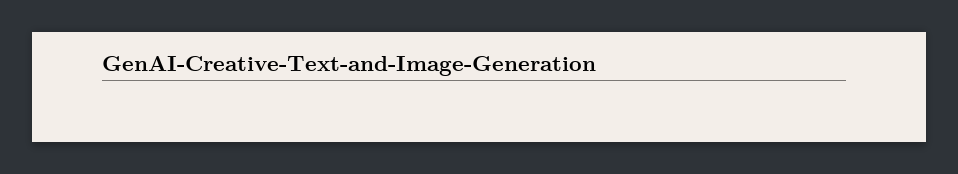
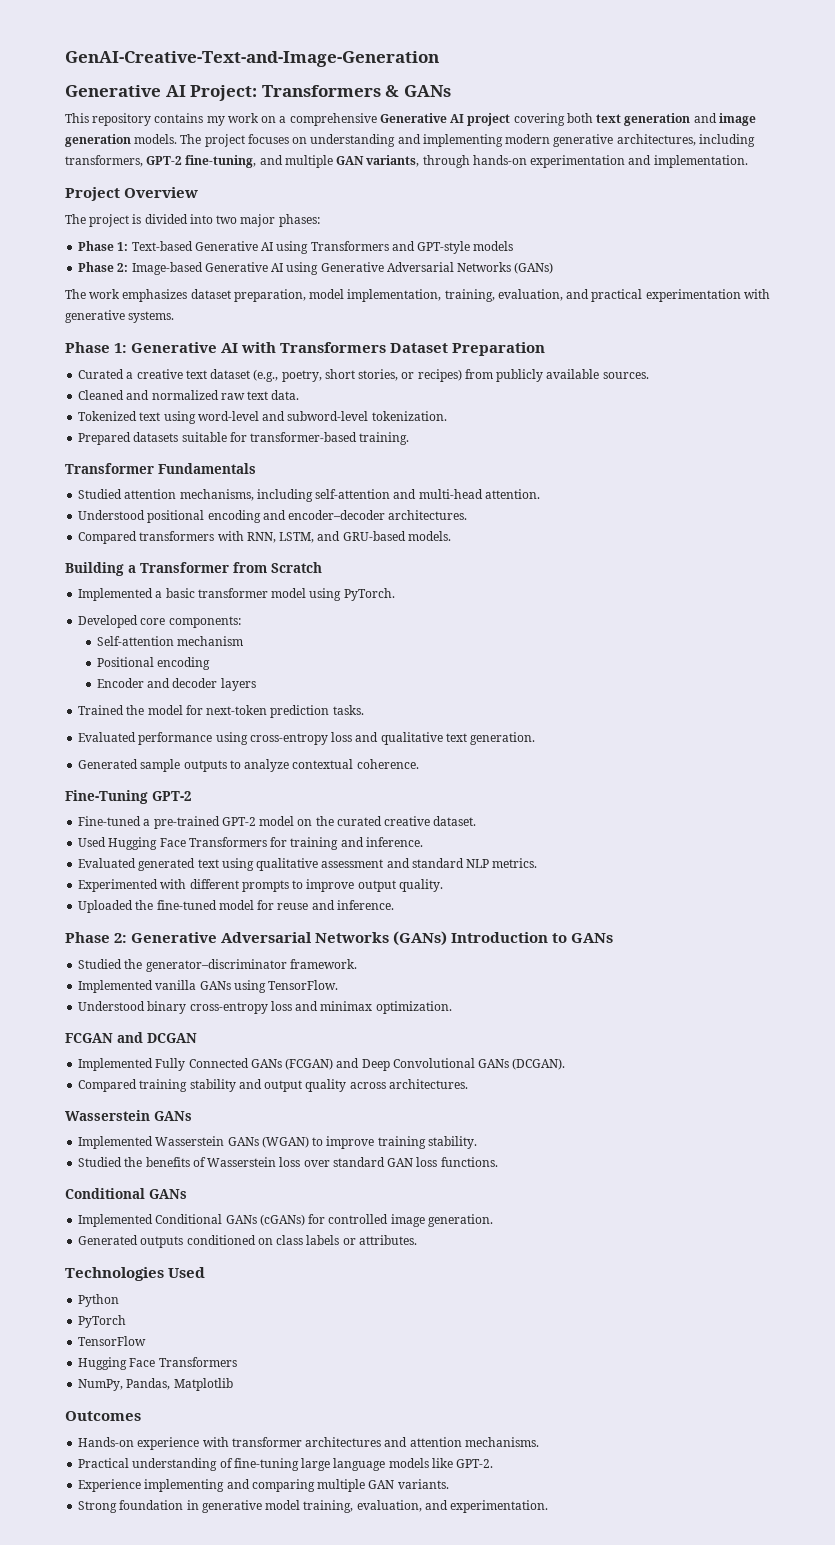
+ Generative AI Project: Transformers & GANs
+ This repository contains my work on a comprehensive Generative AI project covering both text generation and image generation models. The project focuses on understanding and implementing modern generative architectures, including transformers, GPT-2 fine-tuning, and multiple GAN variants, through hands-on experimentation and implementation.
+ Project Overview
+ The project is divided into two major phases:
+ Phase 1: Text-based Generative AI using Transformers and GPT-style models
+ Phase 2: Image-based Generative AI using Generative Adversarial Networks (GANs)
+ The work emphasizes dataset preparation, model implementation, training, evaluation, and practical experimentation with generative systems.
+ Phase 1: Generative AI with Transformers Dataset Preparation
+ Curated a creative text dataset (e.g., poetry, short stories, or recipes) from publicly available sources.
+ Cleaned and normalized raw text data.
+ Tokenized text using word-level and subword-level tokenization.
+ Prepared datasets suitable for transformer-based training.
+ Transformer Fundamentals
+ Studied attention mechanisms, including self-attention and multi-head attention.
+ Understood positional encoding and encoder–decoder architectures.
+ Compared transformers with RNN, LSTM, and GRU-based models.
+ Building a Transformer from Scratch
+ Implemented a basic transformer model using PyTorch.
+ Developed core components:
+ Self-attention mechanism
+ Positional encoding
+ Encoder and decoder layers
+ Trained the model for next-token prediction tasks.
+ Evaluated performance using cross-entropy loss and qualitative text generation.
+ Generated sample outputs to analyze contextual coherence.
+ Fine-Tuning GPT-2
+ Fine-tuned a pre-trained GPT-2 model on the curated creative dataset.
+ Used Hugging Face Transformers for training and inference.
+ Evaluated generated text using qualitative assessment and standard NLP metrics.
+ Experimented with different prompts to improve output quality.
+ Uploaded the fine-tuned model for reuse and inference.
+ Phase 2: Generative Adversarial Networks (GANs) Introduction to GANs
+ Studied the generator–discriminator framework.
+ Implemented vanilla GANs using TensorFlow.
+ Understood binary cross-entropy loss and minimax optimization.
+ FCGAN and DCGAN
+ Implemented Fully Connected GANs (FCGAN) and Deep Convolutional GANs (DCGAN).
+ Compared training stability and output quality across architectures.
+ Wasserstein GANs
+ Implemented Wasserstein GANs (WGAN) to improve training stability.
+ Studied the benefits of Wasserstein loss over standard GAN loss functions.
+ Conditional GANs
+ Implemented Conditional GANs (cGANs) for controlled image generation.
+ Generated outputs conditioned on class labels or attributes.
+ Technologies Used
+ Python
+ PyTorch
+ TensorFlow
+ Hugging Face Transformers
+ NumPy, Pandas, Matplotlib
+ Outcomes
+ Hands-on experience with transformer architectures and attention mechanisms.
+ Practical understanding of fine-tuning large language models like GPT-2.
+ Experience implementing and comparing multiple GAN variants.
+ Strong foundation in generative model training, evaluation, and experimentation.

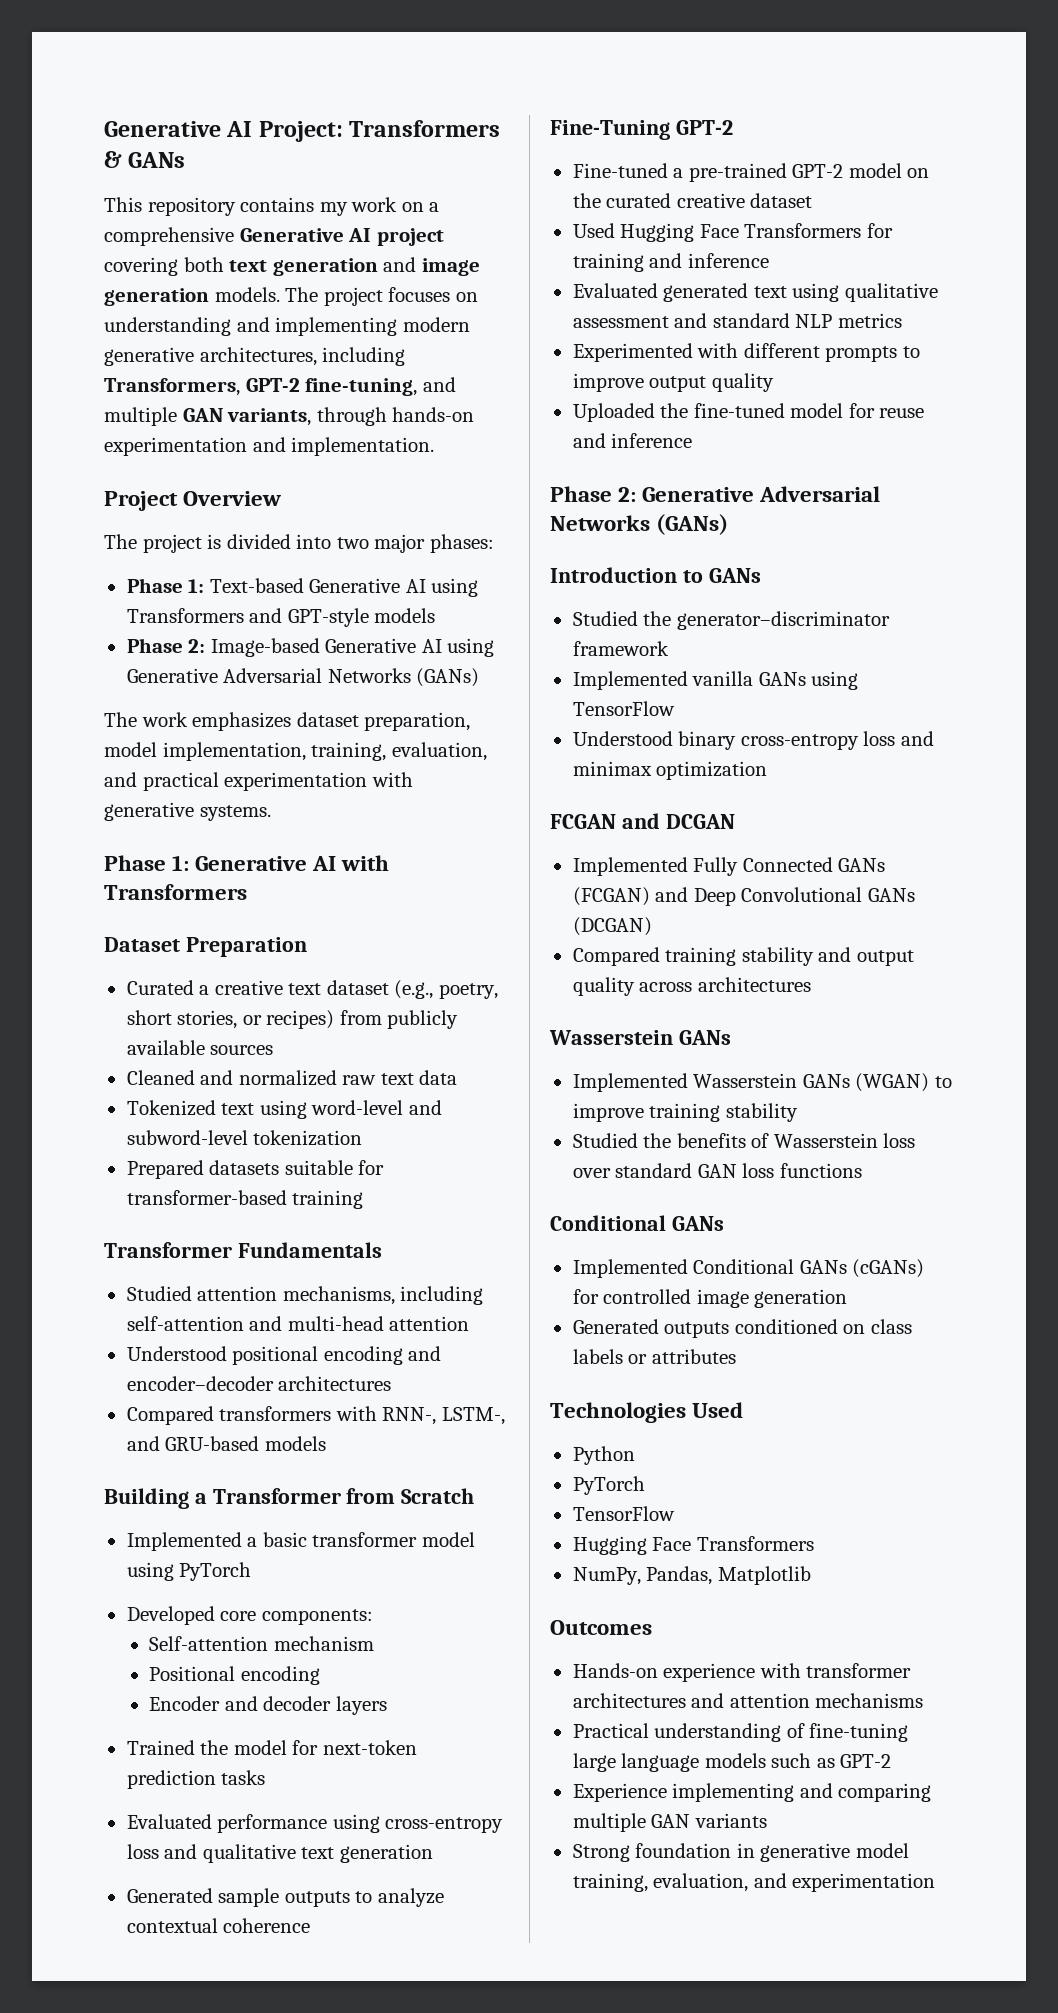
- GenAI-Creative-Text-and-Image-Generation
- The project focuses on understanding and implementing modern generative architectures, including transformers, GPT-2 fine-tuning, and multiple GAN variants, through hands-on experimentation and implementation.
+ The project focuses on understanding and implementing modern generative architectures, including Transformers, GPT-2 fine-tuning, and multiple GAN variants, through hands-on experimentation and implementation.
- Phase 1: Generative AI with Transformers Dataset Preparation
+ Phase 1: Generative AI with Transformers
+ Dataset Preparation
- Curated a creative text dataset (e.g., poetry, short stories, or recipes) from publicly available sources.
+ Curated a creative text dataset (e.g., poetry, short stories, or recipes) from publicly available sources
- Cleaned and normalized raw text data.
+ Cleaned and normalized raw text data
- Tokenized text using word-level and subword-level tokenization.
+ Tokenized text using word-level and subword-level tokenization
- Prepared datasets suitable for transformer-based training.
+ Prepared datasets suitable for transformer-based training
- Studied attention mechanisms, including self-attention and multi-head attention.
+ Studied attention mechanisms, including self-attention and multi-head attention
- Understood positional encoding and encoder–decoder architectures.
+ Understood positional encoding and encoder–decoder architectures
- Compared transformers with RNN, LSTM, and GRU-based models.
+ Compared transformers with RNN-, LSTM-, and GRU-based models
- Implemented a basic transformer model using PyTorch.
+ Implemented a basic transformer model using PyTorch
- Trained the model for next-token prediction tasks.
+ Trained the model for next-token prediction tasks
- Evaluated performance using cross-entropy loss and qualitative text generation.
+ Evaluated performance using cross-entropy loss and qualitative text generation
- Generated sample outputs to analyze contextual coherence.
+ Generated sample outputs to analyze contextual coherence
- Fine-tuned a pre-trained GPT-2 model on the curated creative dataset.
+ Fine-tuned a pre-trained GPT-2 model on the curated creative dataset
- Used Hugging Face Transformers for training and inference.
+ Used Hugging Face Transformers for training and inference
- Evaluated generated text using qualitative assessment and standard NLP metrics.
+ Evaluated generated text using qualitative assessment and standard NLP metrics
- Experimented with different prompts to improve output quality.
+ Experimented with different prompts to improve output quality
- Uploaded the fine-tuned model for reuse and inference.
+ Uploaded the fine-tuned model for reuse and inference
- Phase 2: Generative Adversarial Networks (GANs) Introduction to GANs
+ Phase 2: Generative Adversarial Networks (GANs)
+ Introduction to GANs
- Studied the generator–discriminator framework.
+ Studied the generator–discriminator framework
- Implemented vanilla GANs using TensorFlow.
+ Implemented vanilla GANs using TensorFlow
- Understood binary cross-entropy loss and minimax optimization.
+ Understood binary cross-entropy loss and minimax optimization
- Implemented Fully Connected GANs (FCGAN) and Deep Convolutional GANs (DCGAN).
+ Implemented Fully Connected GANs (FCGAN) and Deep Convolutional GANs (DCGAN)
- Compared training stability and output quality across architectures.
+ Compared training stability and output quality across architectures
- Implemented Wasserstein GANs (WGAN) to improve training stability.
+ Implemented Wasserstein GANs (WGAN) to improve training stability
- Studied the benefits of Wasserstein loss over standard GAN loss functions.
+ Studied the benefits of Wasserstein loss over standard GAN loss functions
- Implemented Conditional GANs (cGANs) for controlled image generation.
+ Implemented Conditional GANs (cGANs) for controlled image generation
- Generated outputs conditioned on class labels or attributes.
+ Generated outputs conditioned on class labels or attributes
- Hands-on experience with transformer architectures and attention mechanisms.
+ Hands-on experience with transformer architectures and attention mechanisms
- Practical understanding of fine-tuning large language models like GPT-2.
+ Practical understanding of fine-tuning large language models such as GPT-2
- Experience implementing and comparing multiple GAN variants.
+ Experience implementing and comparing multiple GAN variants
- Strong foundation in generative model training, evaluation, and experimentation.
+ Strong foundation in generative model training, evaluation, and experimentation

